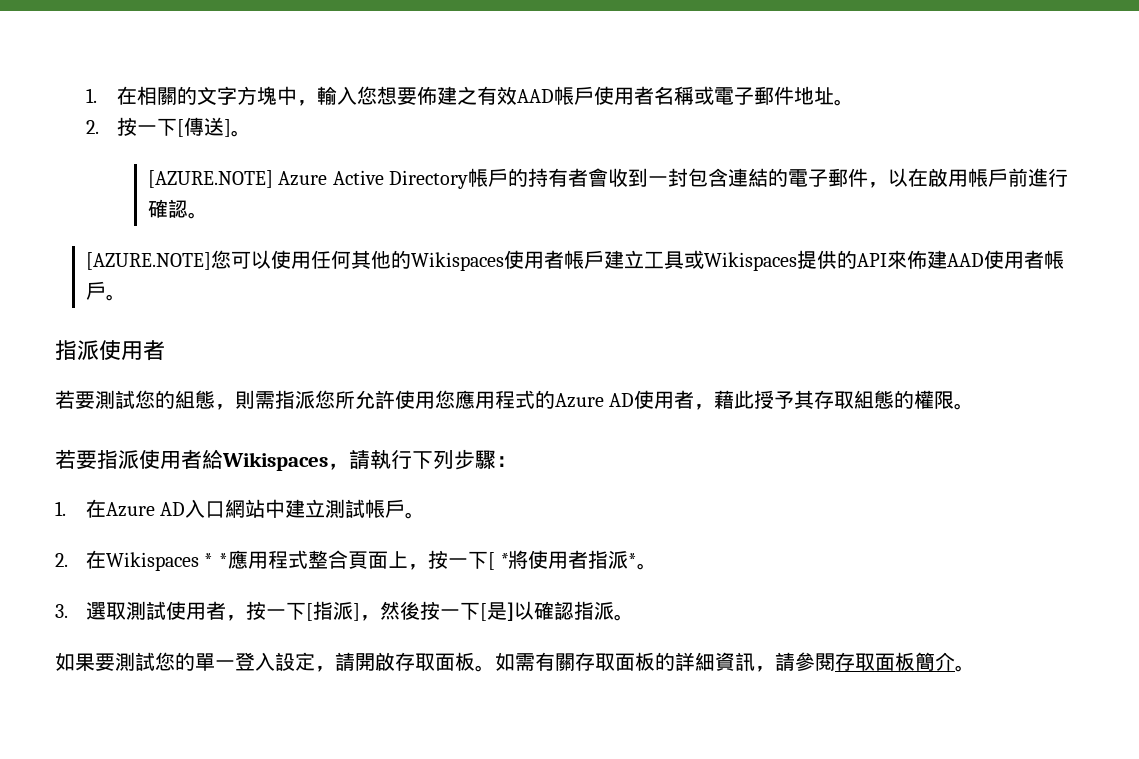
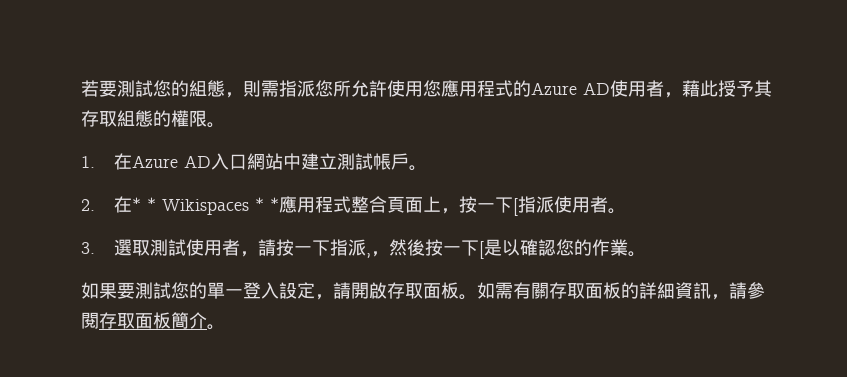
- 1.在相關的文字方塊中，輸入您想要佈建之有效AAD帳戶使用者名稱或電子郵件地址。
- 2.按一下[傳送]。
- [AZURE.NOTE] Azure Active Directory帳戶的持有者會收到一封包含連結的電子郵件，以在啟用帳戶前進行確認。
- [AZURE.NOTE]您可以使用任何其他的Wikispaces使用者帳戶建立工具或Wikispaces提供的API來佈建AAD使用者帳戶。
- 指派使用者
- 若要指派使用者給Wikispaces，請執行下列步驟：
- 2.在Wikispaces * *應用程式整合頁面上，按一下[ *將使用者指派*。
+ 2.在* * Wikispaces * *應用程式整合頁面上，按一下[指派使用者。
- 3.選取測試使用者，按一下[指派]，然後按一下[是]以確認指派。
+ 3.選取測試使用者，請按一下指派,，然後按一下[是以確認您的作業。

